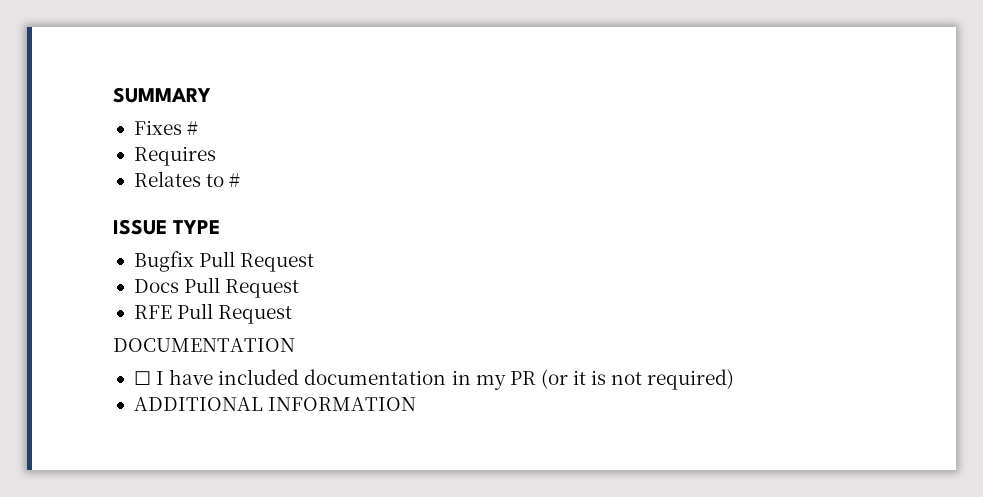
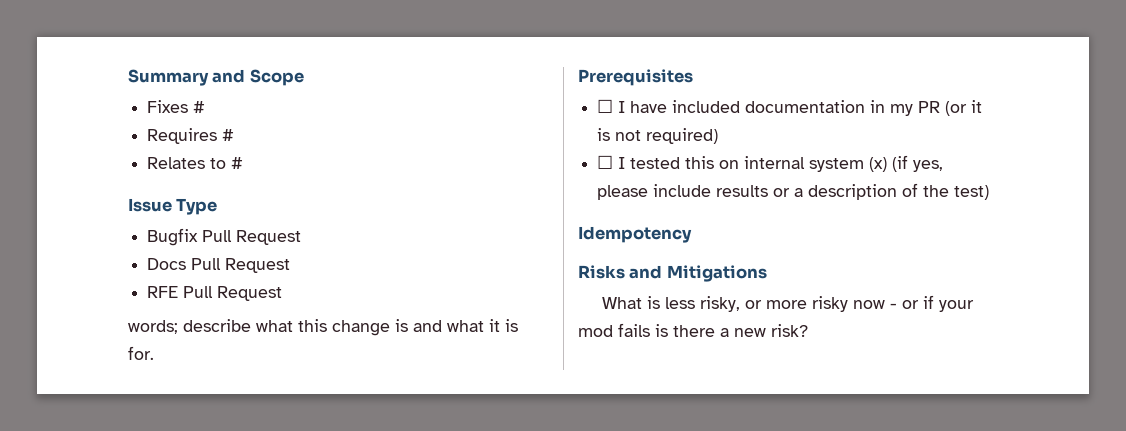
- SUMMARY
+ Summary and Scope
- Requires
+ Requires #
- ISSUE TYPE
+ Issue Type
- DOCUMENTATION
+ words; describe what this change is and what it is for.
+ Prerequisites
- ADDITIONAL INFORMATION
+ ☐ I tested this on internal system (x) (if yes, please include results or a description of the test)
+ Idempotency
+ Risks and Mitigations
+ What is less risky, or more risky now - or if your mod fails is there a new risk?

